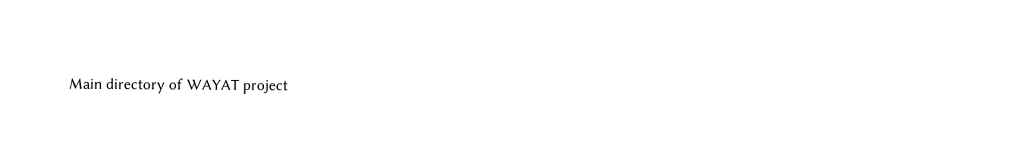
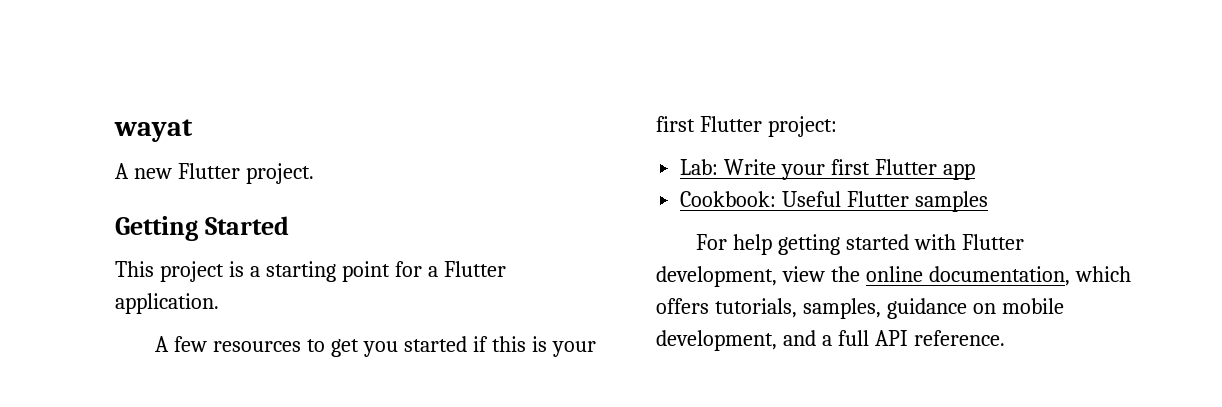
- Main directory of WAYAT project
+ wayat
+ A new Flutter project.
+ Getting Started
+ This project is a starting point for a Flutter application.
+ A few resources to get you started if this is your first Flutter project:
+ Lab: Write your first Flutter app
+ Cookbook: Useful Flutter samples
+ For help getting started with Flutter development, view the online documentation, which offers tutorials, samples, guidance on mobile development, and a full API reference.

